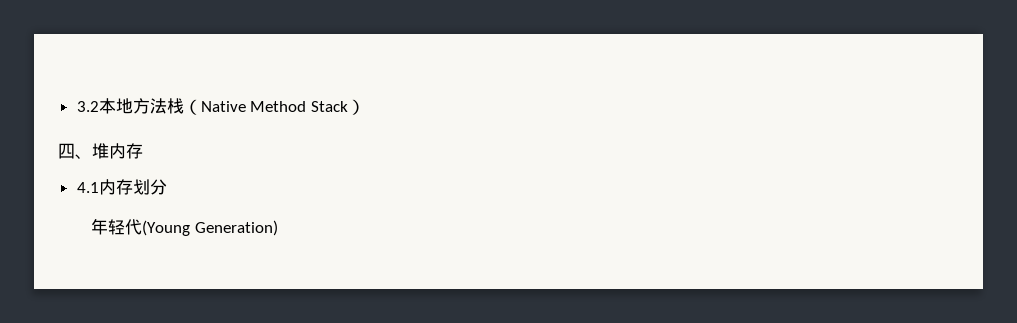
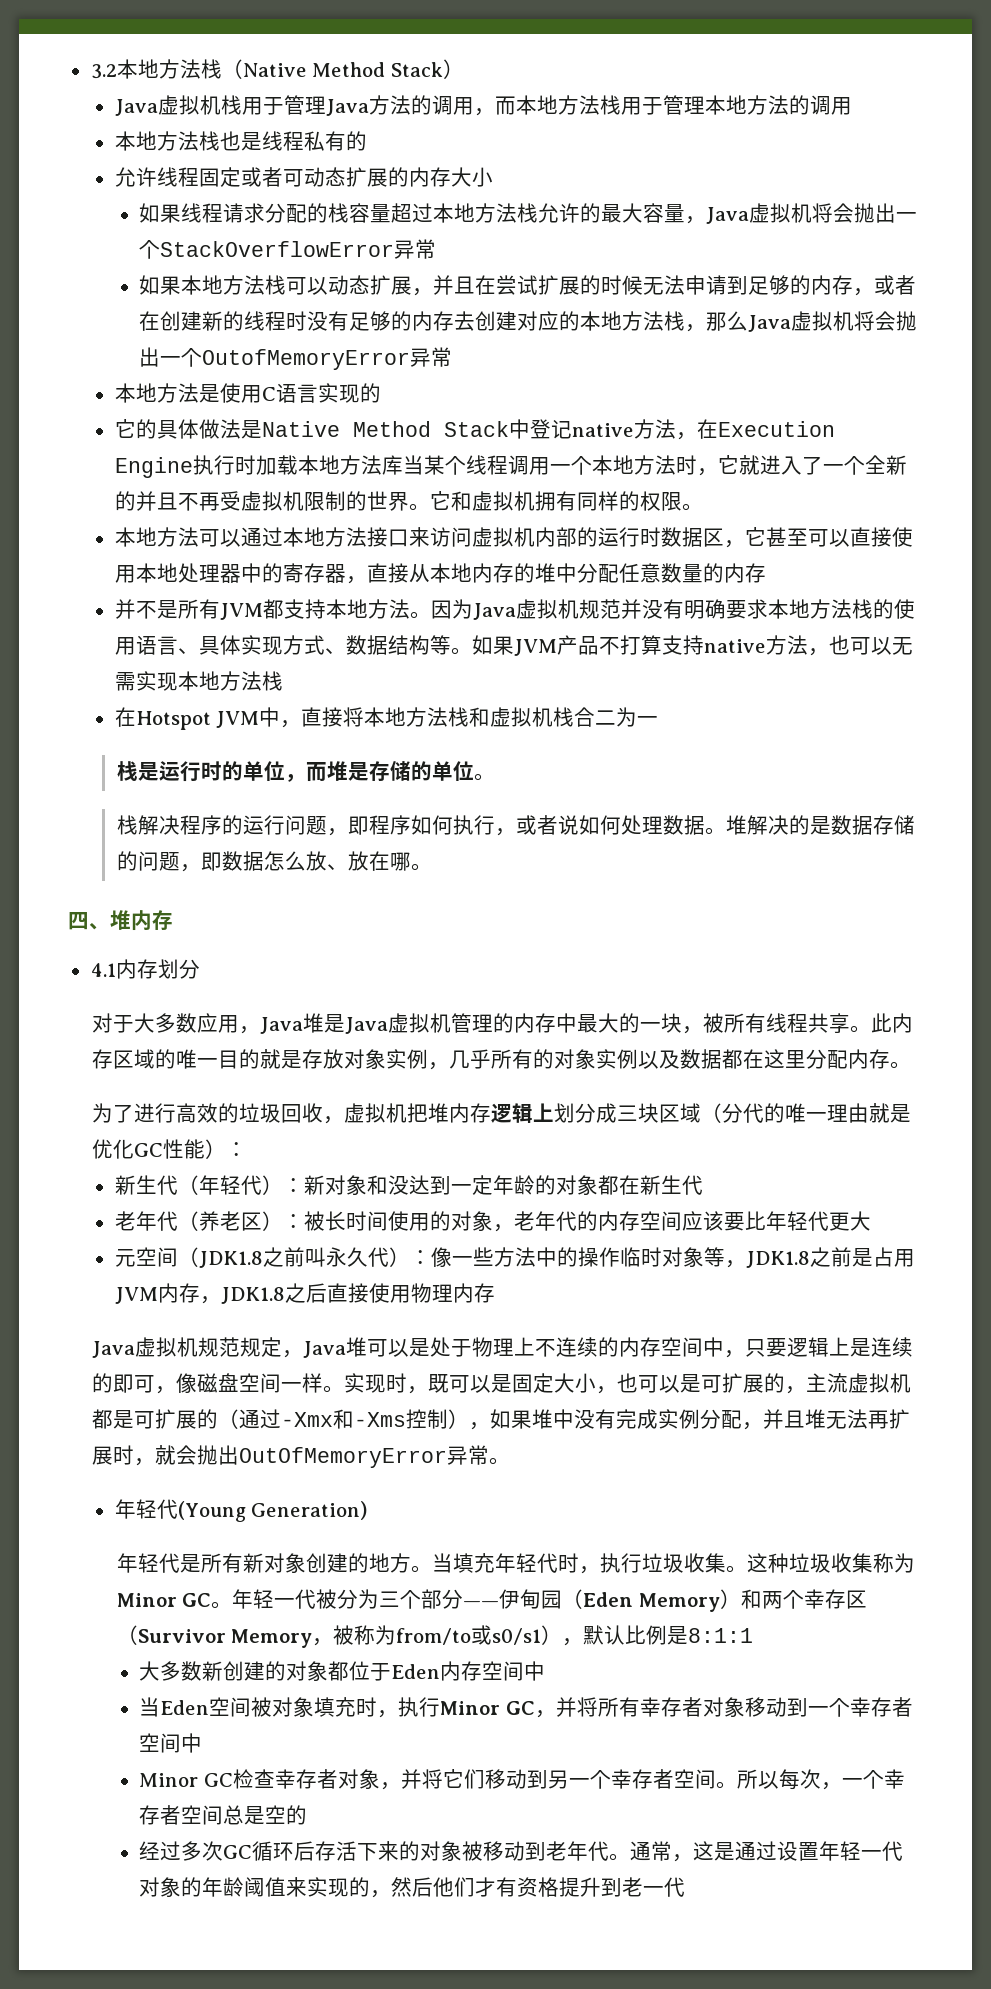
+ Java虚拟机栈用于管理Java方法的调用，而本地方法栈用于管理本地方法的调用
+ 本地方法栈也是线程私有的
+ 允许线程固定或者可动态扩展的内存大小
+ 如果线程请求分配的栈容量超过本地方法栈允许的最大容量，Java虚拟机将会抛出一个StackOverflowError异常
+ 如果本地方法栈可以动态扩展，并且在尝试扩展的时候无法申请到足够的内存，或者在创建新的线程时没有足够的内存去创建对应的本地方法栈，那么Java虚拟机将会抛出一个OutofMemoryError异常
+ 本地方法是使用C语言实现的
+ 它的具体做法是Native Method Stack中登记native方法，在Execution Engine执行时加载本地方法库当某个线程调用一个本地方法时，它就进入了一个全新的并且不再受虚拟机限制的世界。它和虚拟机拥有同样的权限。
+ 本地方法可以通过本地方法接口来访问虚拟机内部的运行时数据区，它甚至可以直接使用本地处理器中的寄存器，直接从本地内存的堆中分配任意数量的内存
+ 并不是所有JVM都支持本地方法。因为Java虚拟机规范并没有明确要求本地方法栈的使用语言、具体实现方式、数据结构等。如果JVM产品不打算支持native方法，也可以无需实现本地方法栈
+ 在Hotspot JVM中，直接将本地方法栈和虚拟机栈合二为一
+ 栈是运行时的单位，而堆是存储的单位。
+ 栈解决程序的运行问题，即程序如何执行，或者说如何处理数据。堆解决的是数据存储的问题，即数据怎么放、放在哪。
+ 对于大多数应用，Java堆是Java虚拟机管理的内存中最大的一块，被所有线程共享。此内存区域的唯一目的就是存放对象实例，几乎所有的对象实例以及数据都在这里分配内存。
+ 为了进行高效的垃圾回收，虚拟机把堆内存逻辑上划分成三块区域（分代的唯一理由就是优化GC性能）：
+ 新生代（年轻代）：新对象和没达到一定年龄的对象都在新生代
+ 老年代（养老区）：被长时间使用的对象，老年代的内存空间应该要比年轻代更大
+ 元空间（JDK1.8之前叫永久代）：像一些方法中的操作临时对象等，JDK1.8之前是占用JVM内存，JDK1.8之后直接使用物理内存
+ Java虚拟机规范规定，Java堆可以是处于物理上不连续的内存空间中，只要逻辑上是连续的即可，像磁盘空间一样。实现时，既可以是固定大小，也可以是可扩展的，主流虚拟机都是可扩展的（通过-Xmx和-Xms控制），如果堆中没有完成实例分配，并且堆无法再扩展时，就会抛出OutOfMemoryError异常。
  年轻代(Young Generation)
+ 年轻代是所有新对象创建的地方。当填充年轻代时，执行垃圾收集。这种垃圾收集称为Minor GC。年轻一代被分为三个部分——伊甸园（Eden Memory）和两个幸存区（Survivor Memory，被称为from/to或s0/s1），默认比例是8:1:1
+ 大多数新创建的对象都位于Eden内存空间中
+ 当Eden空间被对象填充时，执行Minor GC，并将所有幸存者对象移动到一个幸存者空间中
+ Minor GC检查幸存者对象，并将它们移动到另一个幸存者空间。所以每次，一个幸存者空间总是空的
+ 经过多次GC循环后存活下来的对象被移动到老年代。通常，这是通过设置年轻一代对象的年龄阈值来实现的，然后他们才有资格提升到老一代

